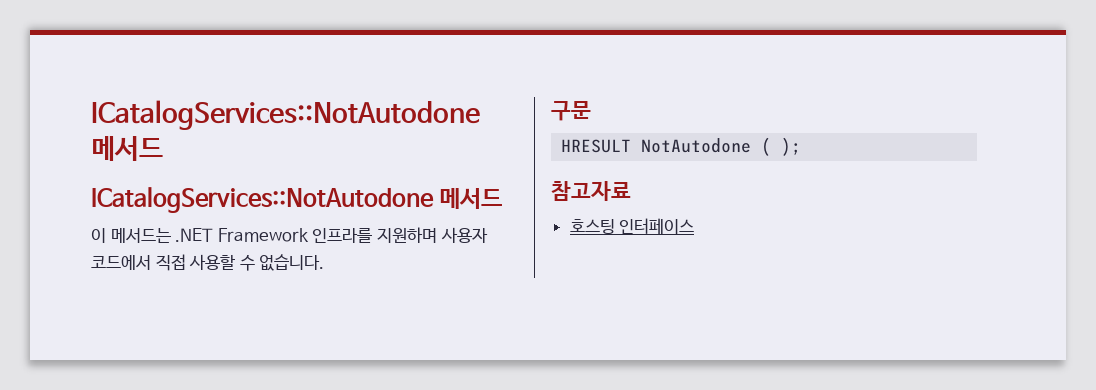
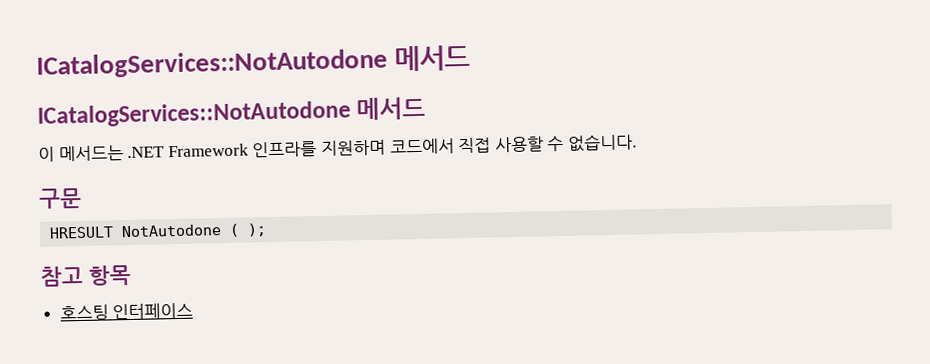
- 이 메서드는 .NET Framework 인프라를 지원하며 사용자 코드에서 직접 사용할 수 없습니다.
+ 이 메서드는 .NET Framework 인프라를 지원하며 코드에서 직접 사용할 수 없습니다.
- 참고자료
+ 참고 항목

